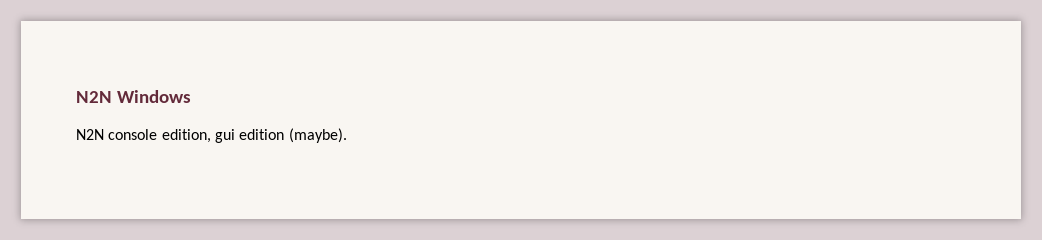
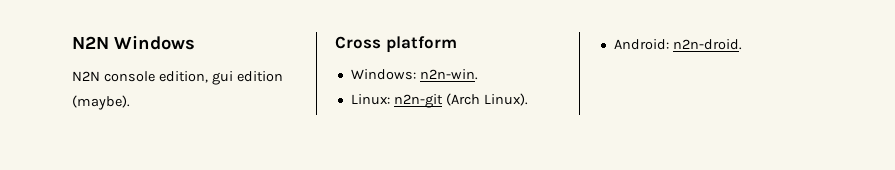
+ Cross platform
+ Windows: n2n-win.
+ Linux: n2n-git (Arch Linux).
+ Android: n2n-droid.

